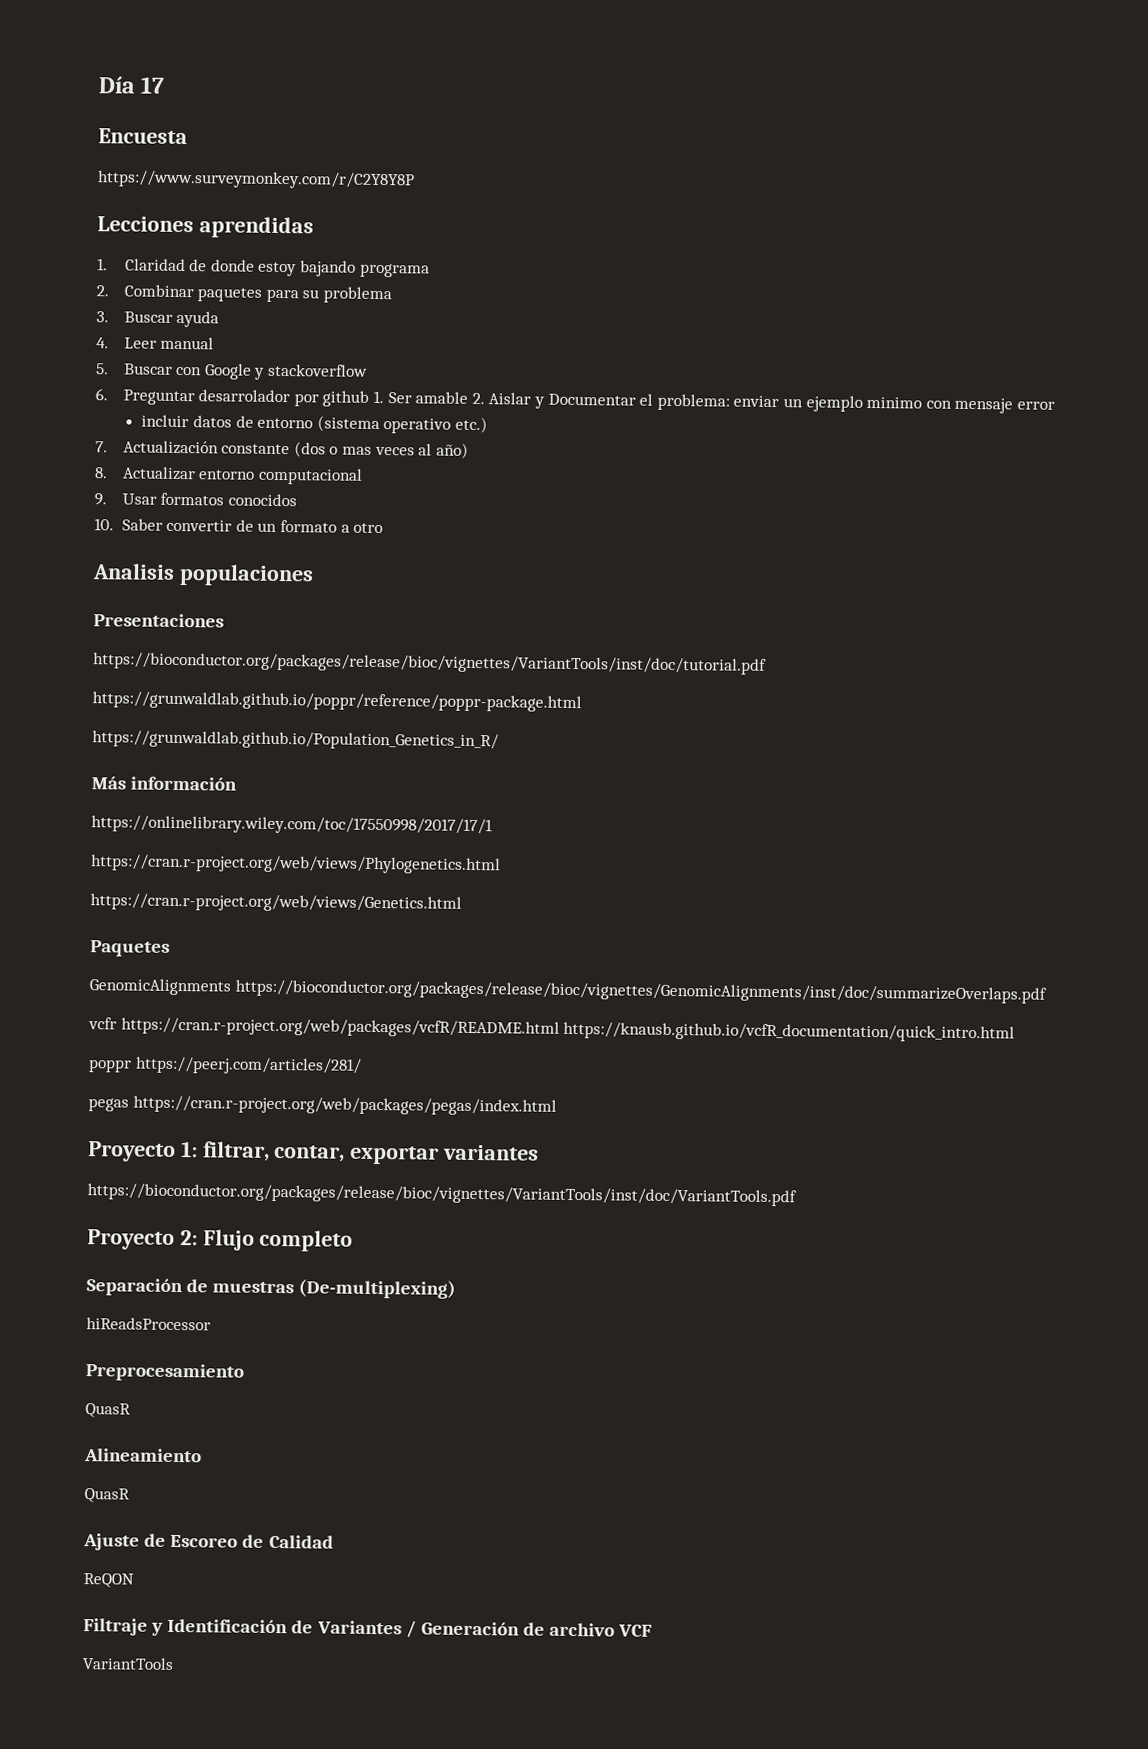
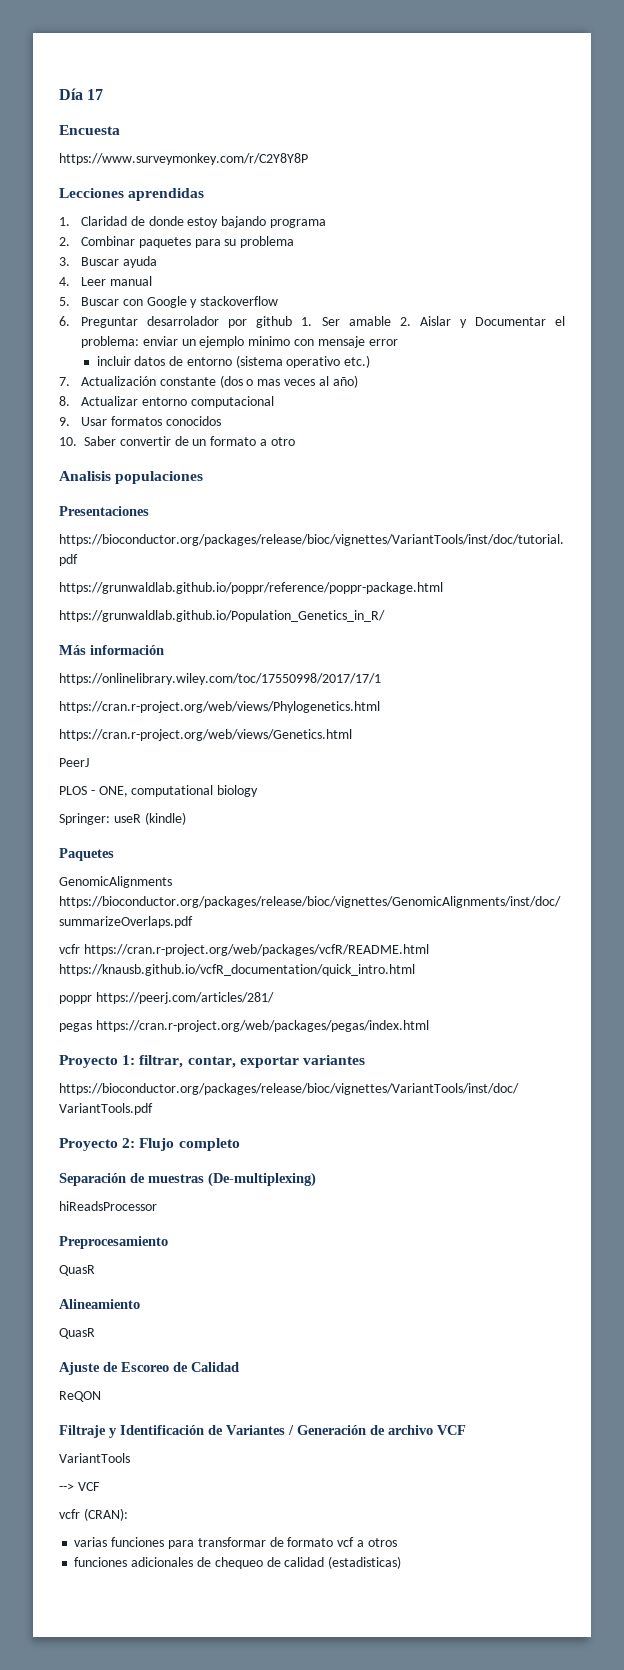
+ PeerJ
+ PLOS - ONE, computational biology
+ Springer: useR (kindle)
+ --> VCF
+ vcfr (CRAN):
+ varias funciones para transformar de formato vcf a otros
+ funciones adicionales de chequeo de calidad (estadisticas)

